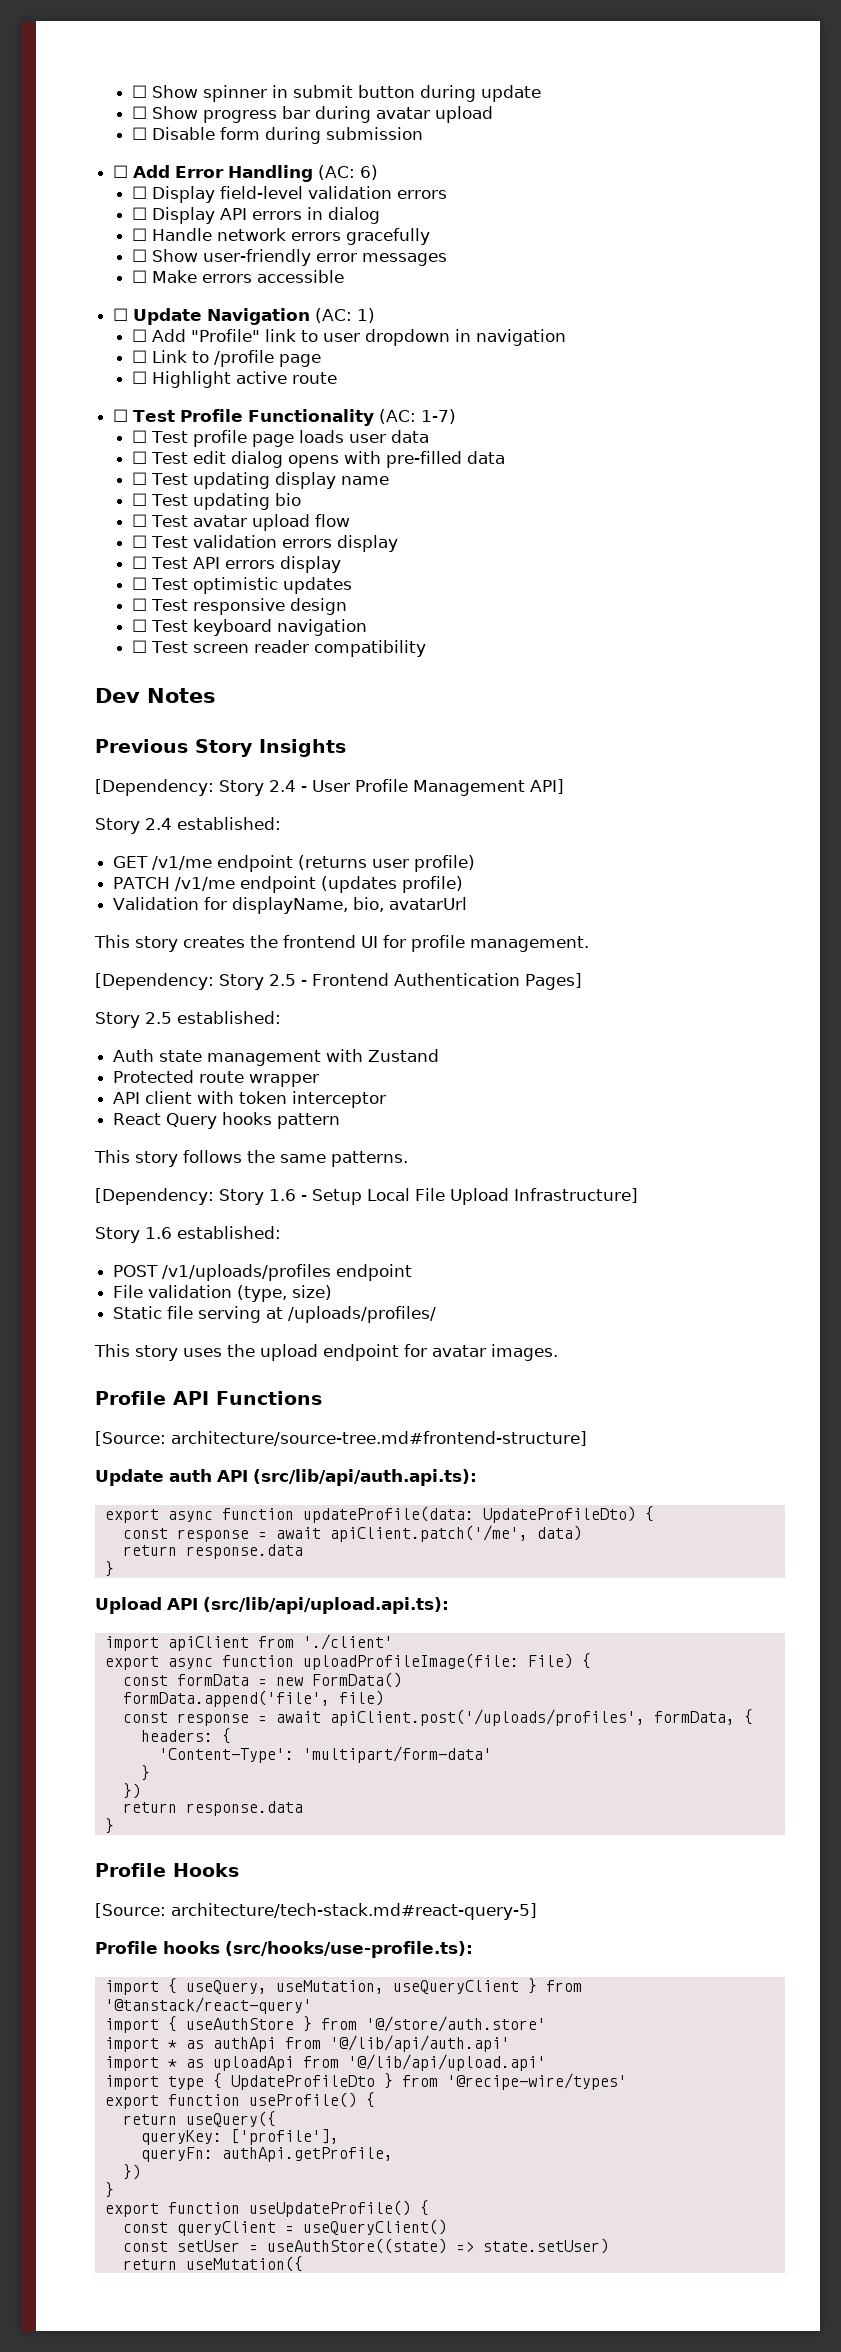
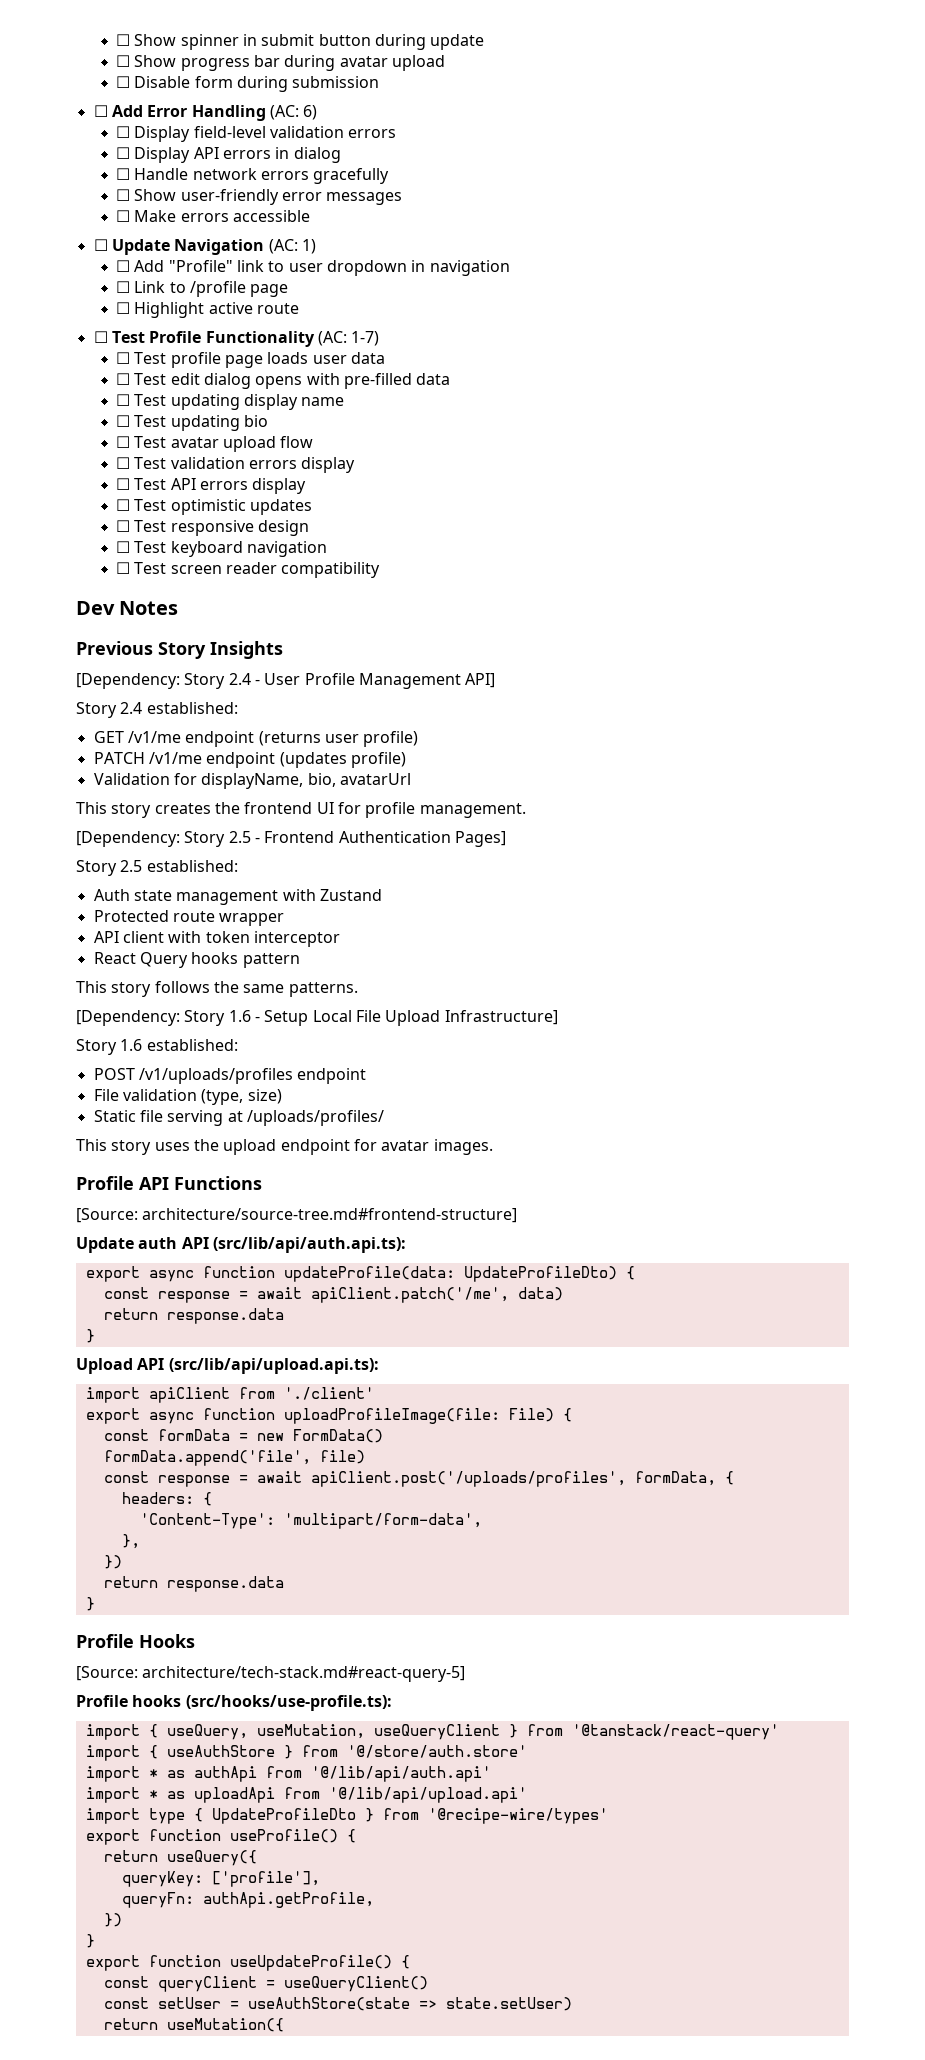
- 'Content-Type': 'multipart/form-data'
- }
+ 'Content-Type': 'multipart/form-data',
+ },
- const setUser = useAuthStore((state) => state.setUser)
+ const setUser = useAuthStore(state => state.setUser)

